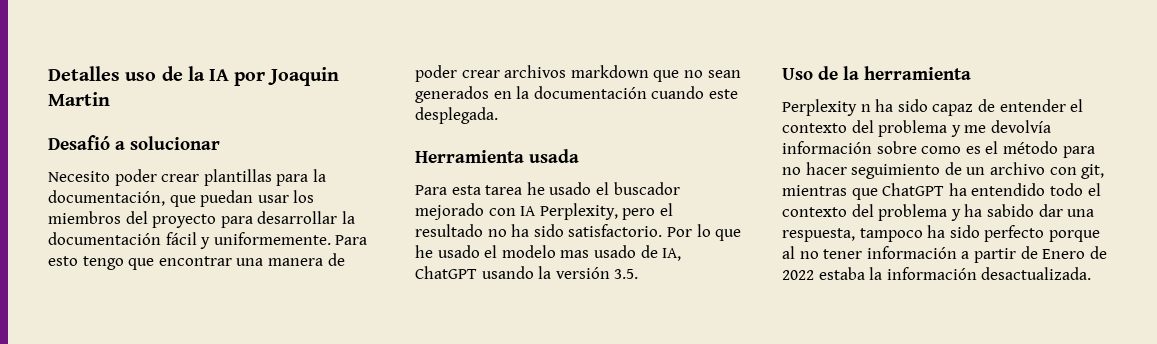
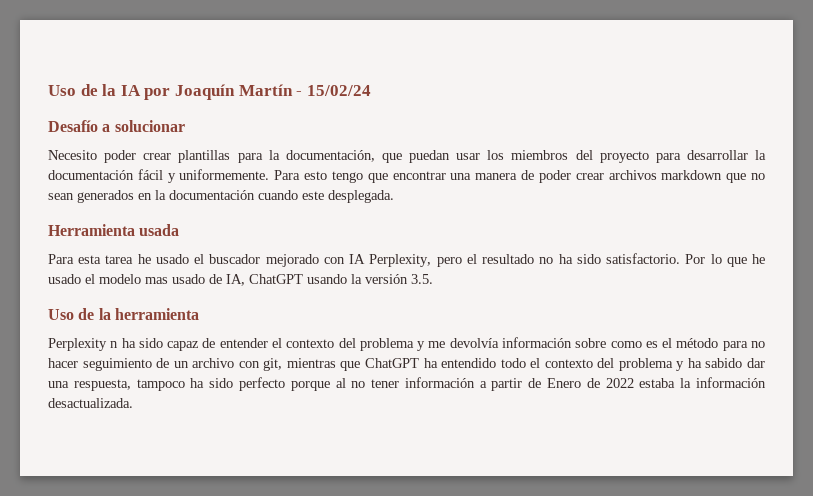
- Detalles uso de la IA por Joaquin Martin
- Desafió a solucionar
+ Uso de la IA por Joaquín Martín - 15/02/24
+ Desafío a solucionar

